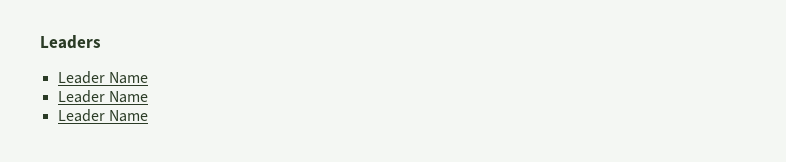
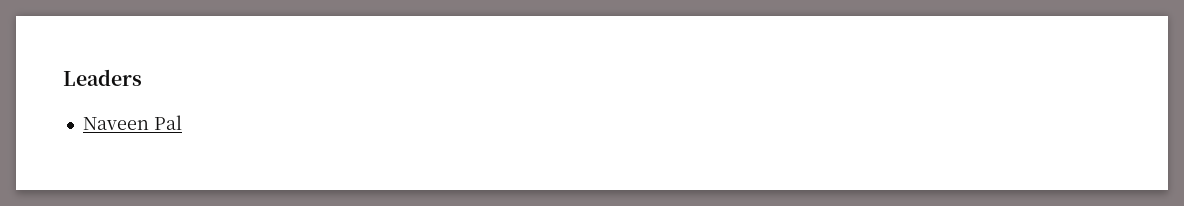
  Leaders
- Leader Name
- Leader Name
- Leader Name
+ Naveen Pal

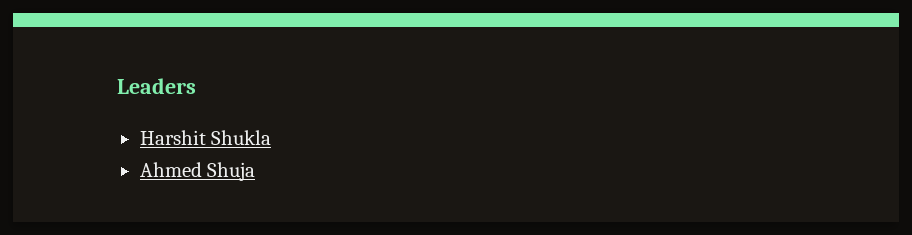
- Naveen Pal
+ Harshit Shukla
+ Ahmed Shuja

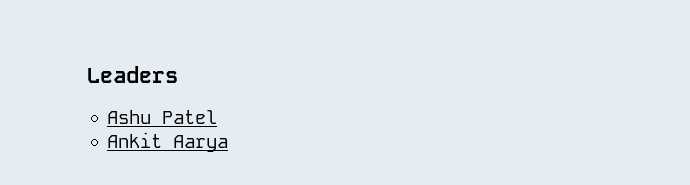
- Harshit Shukla
- Ahmed Shuja
+ Ashu Patel
+ Ankit Aarya

